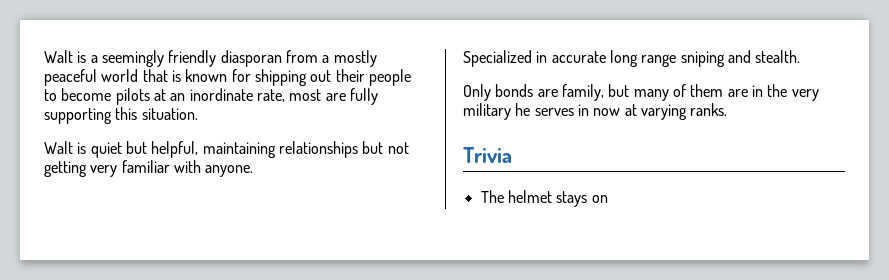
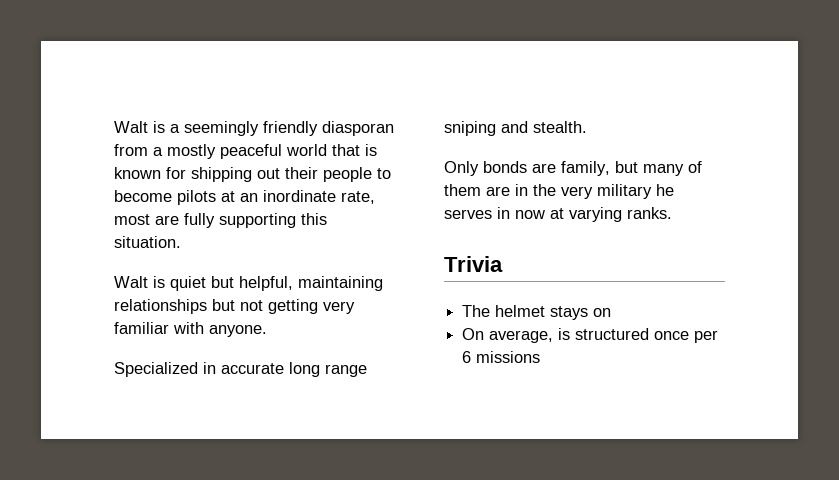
+ On average, is structured once per 6 missions

